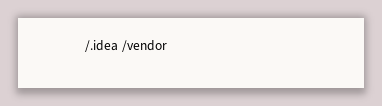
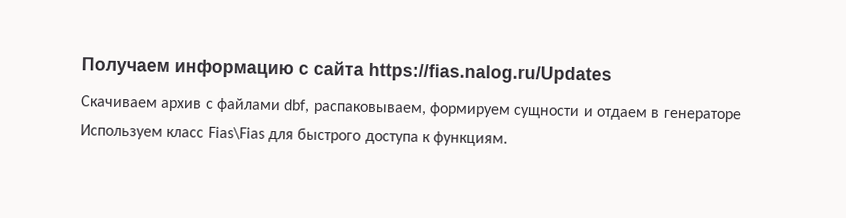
- /.idea /vendor
+ Получаем информацию с сайта https://fias.nalog.ru/Updates
+ Скачиваем архив с файлами dbf, распаковываем, формируем сущности и отдаем в генераторе
+ Используем класс Fias\Fias для быстрого доступа к функциям.

